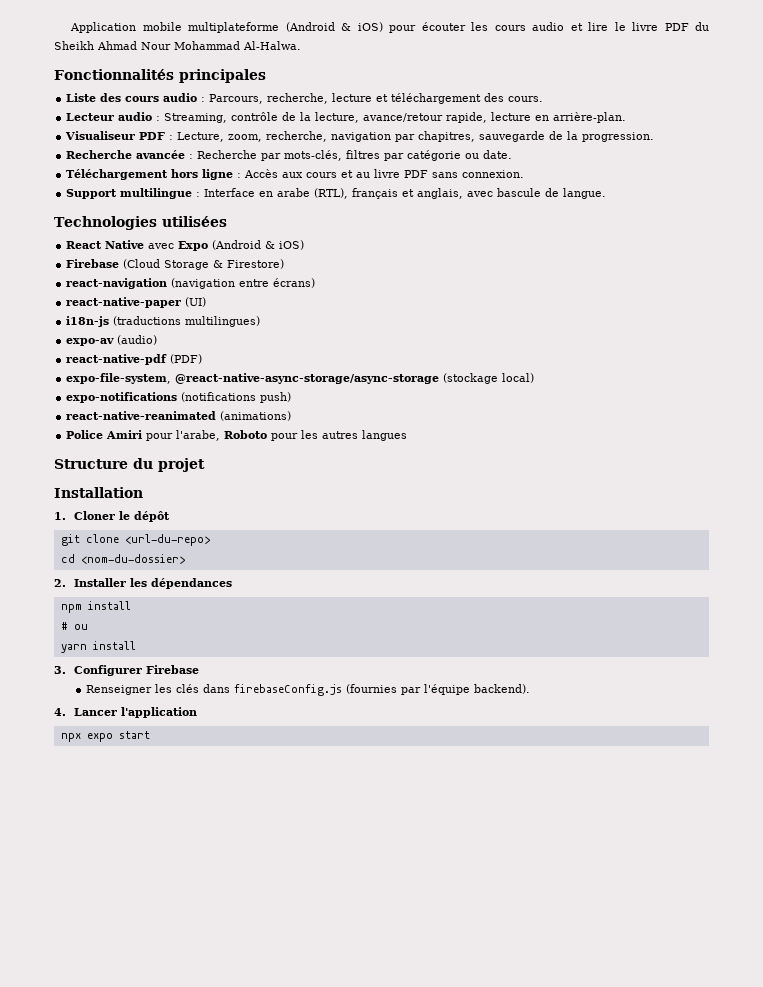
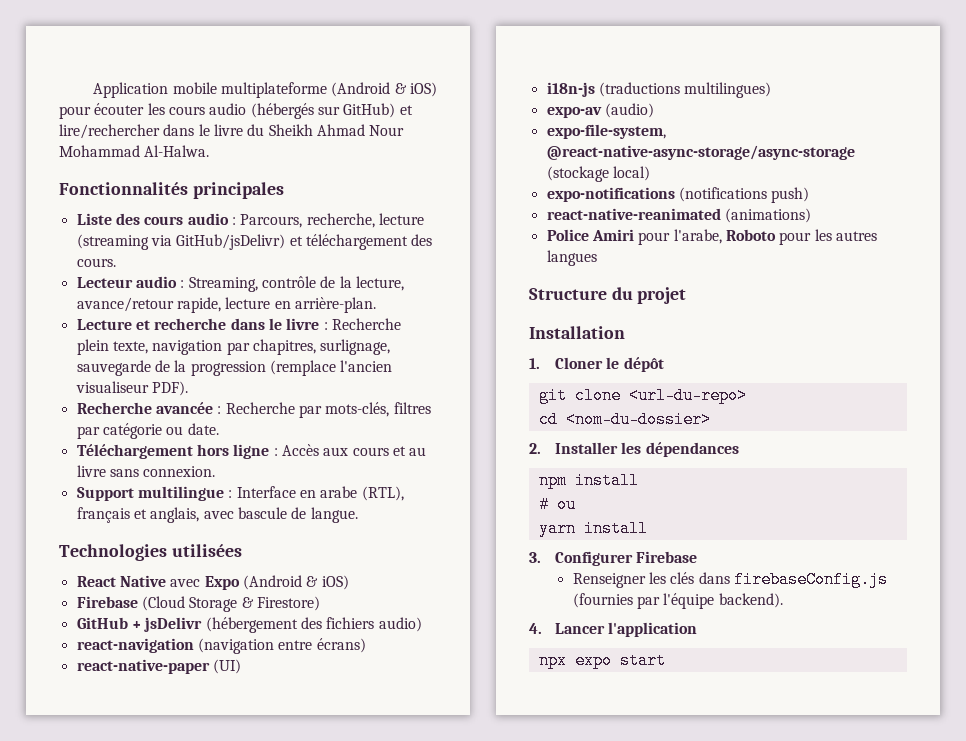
- Application mobile multiplateforme (Android & iOS) pour écouter les cours audio et lire le livre PDF du Sheikh Ahmad Nour Mohammad Al-Halwa.
+ Application mobile multiplateforme (Android & iOS) pour écouter les cours audio (hébergés sur GitHub) et lire/rechercher dans le livre du Sheikh Ahmad Nour Mohammad Al-Halwa.
- Liste des cours audio : Parcours, recherche, lecture et téléchargement des cours.
+ Liste des cours audio : Parcours, recherche, lecture (streaming via GitHub/jsDelivr) et téléchargement des cours.
- Visualiseur PDF : Lecture, zoom, recherche, navigation par chapitres, sauvegarde de la progression.
+ Lecture et recherche dans le livre : Recherche plein texte, navigation par chapitres, surlignage, sauvegarde de la progression (remplace l'ancien visualiseur PDF).
- Téléchargement hors ligne : Accès aux cours et au livre PDF sans connexion.
+ Téléchargement hors ligne : Accès aux cours et au livre sans connexion.
+ GitHub + jsDelivr (hébergement des fichiers audio)
- react-native-pdf (PDF)

